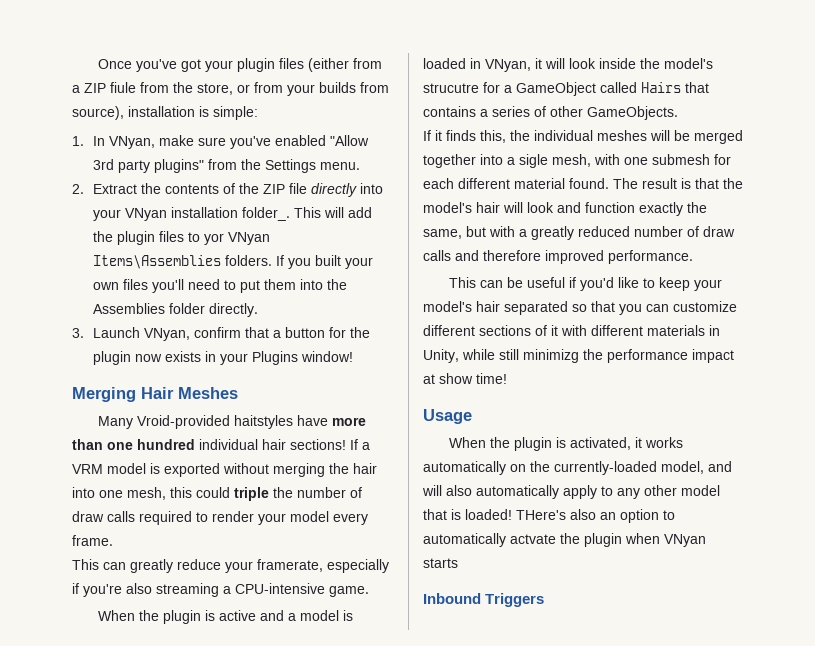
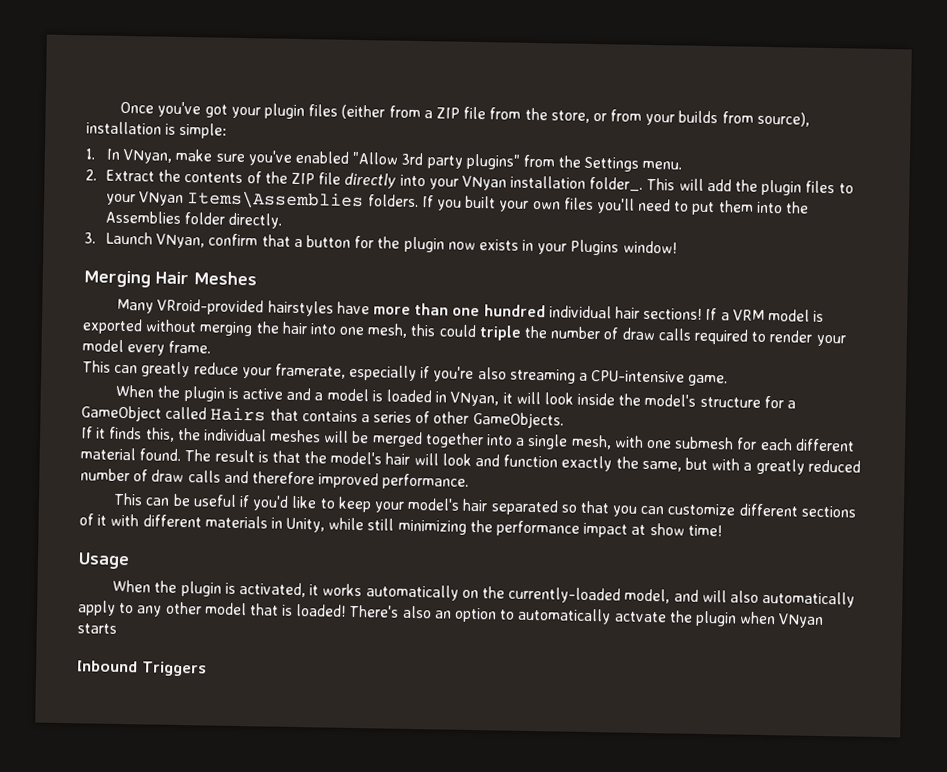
- Once you've got your plugin files (either from a ZIP fiule from the store, or from your builds from source), installation is simple:
+ Once you've got your plugin files (either from a ZIP file from the store, or from your builds from source), installation is simple:
- This will add the plugin files to yor VNyan Items\Assemblies folders.
+ This will add the plugin files to your VNyan Items\Assemblies folders.
- Many Vroid-provided haitstyles have more than one hundred individual hair sections!
+ Many VRroid-provided hairstyles have more than one hundred individual hair sections!
- When the plugin is active and a model is loaded in VNyan, it will look inside the model's strucutre for a GameObject called Hairs that contains a series of other GameObjects.
+ When the plugin is active and a model is loaded in VNyan, it will look inside the model's structure for a GameObject called Hairs that contains a series of other GameObjects.
- If it finds this, the individual meshes will be merged together into a sigle mesh, with one submesh for each different material found.
+ If it finds this, the individual meshes will be merged together into a single mesh, with one submesh for each different material found.
- This can be useful if you'd like to keep your model's hair separated so that you can customize different sections of it with different materials in Unity, while still minimizg the performance impact at show time!
+ This can be useful if you'd like to keep your model's hair separated so that you can customize different sections of it with different materials in Unity, while still minimizing the performance impact at show time!
- THere's also an option to automatically actvate the plugin when VNyan starts
+ There's also an option to automatically actvate the plugin when VNyan starts

